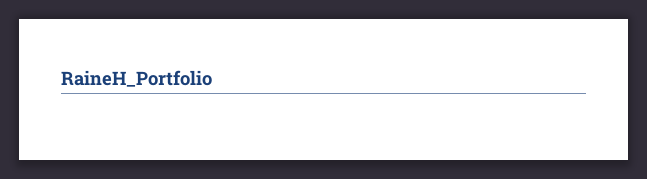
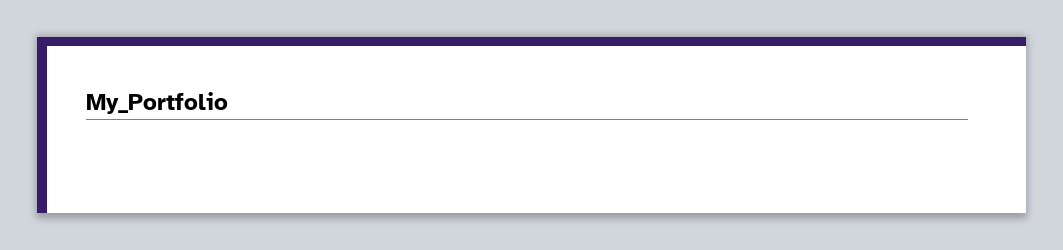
- RaineH_Portfolio
+ My_Portfolio

